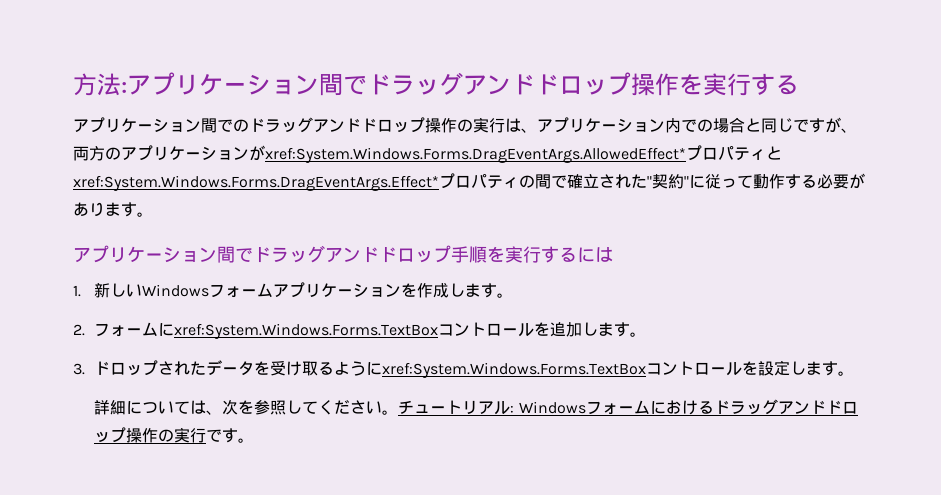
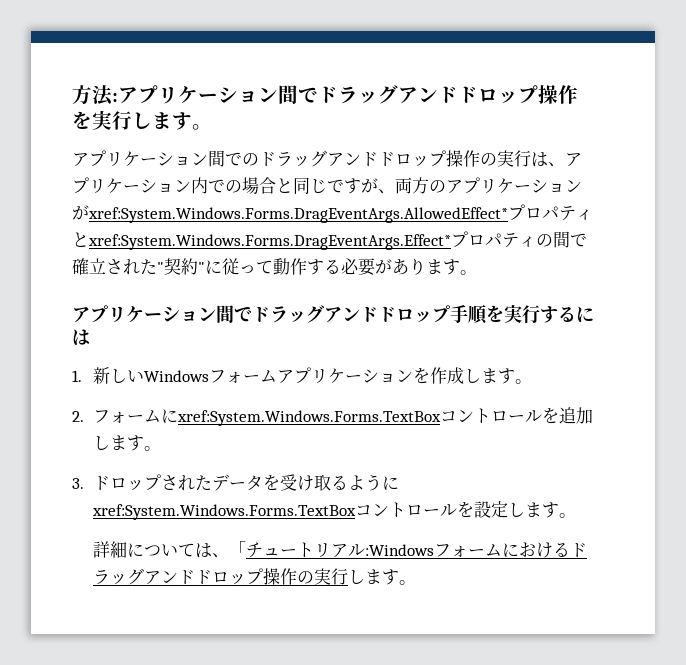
- 方法:アプリケーション間でドラッグアンドドロップ操作を実行する
+ 方法:アプリケーション間でドラッグアンドドロップ操作を実行します。
- 詳細については、次を参照してください。チュートリアル: Windowsフォームにおけるドラッグアンドドロップ操作の実行です。
+ 詳細については、「チュートリアル:Windowsフォームにおけるドラッグアンドドロップ操作の実行します。

